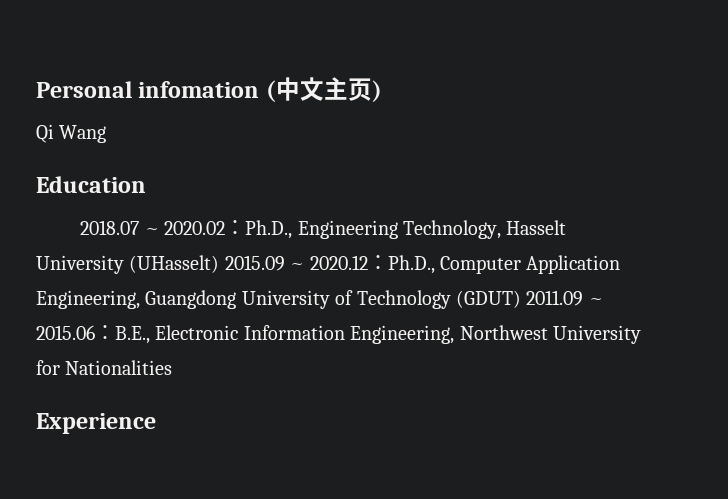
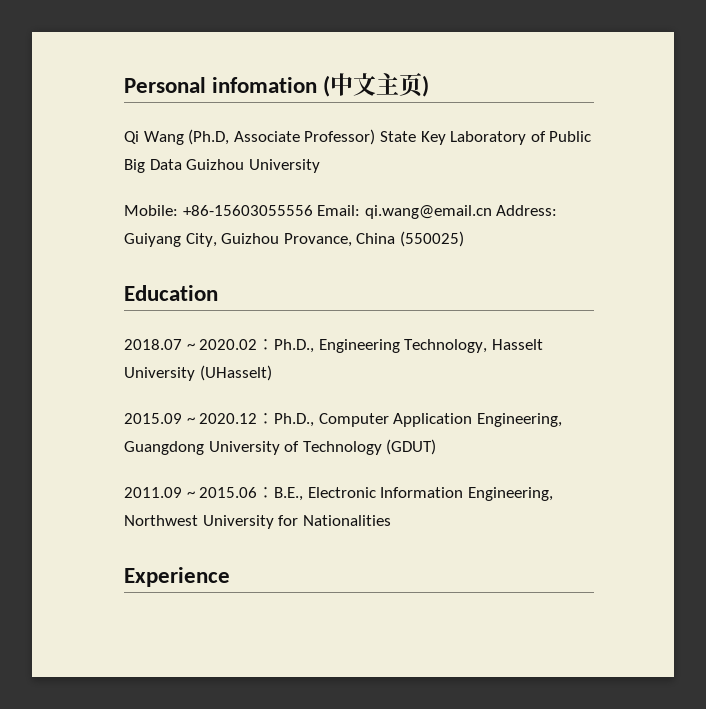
- Qi Wang
+ Qi Wang (Ph.D, Associate Professor) State Key Laboratory of Public Big Data Guizhou University
+ Mobile: +86-15603055556 Email: qi.wang@email.cn Address: Guiyang City, Guizhou Provance, China (550025)
- 2018.07 ~ 2020.02：Ph.D., Engineering Technology, Hasselt University (UHasselt) 2015.09 ~ 2020.12：Ph.D., Computer Application Engineering, Guangdong University of Technology (GDUT) 2011.09 ~ 2015.06：B.E., Electronic Information Engineering, Northwest University for Nationalities
+ 2018.07 ~ 2020.02：Ph.D., Engineering Technology, Hasselt University (UHasselt)
+ 2015.09 ~ 2020.12：Ph.D., Computer Application Engineering, Guangdong University of Technology (GDUT)
+ 2011.09 ~ 2015.06：B.E., Electronic Information Engineering, Northwest University for Nationalities

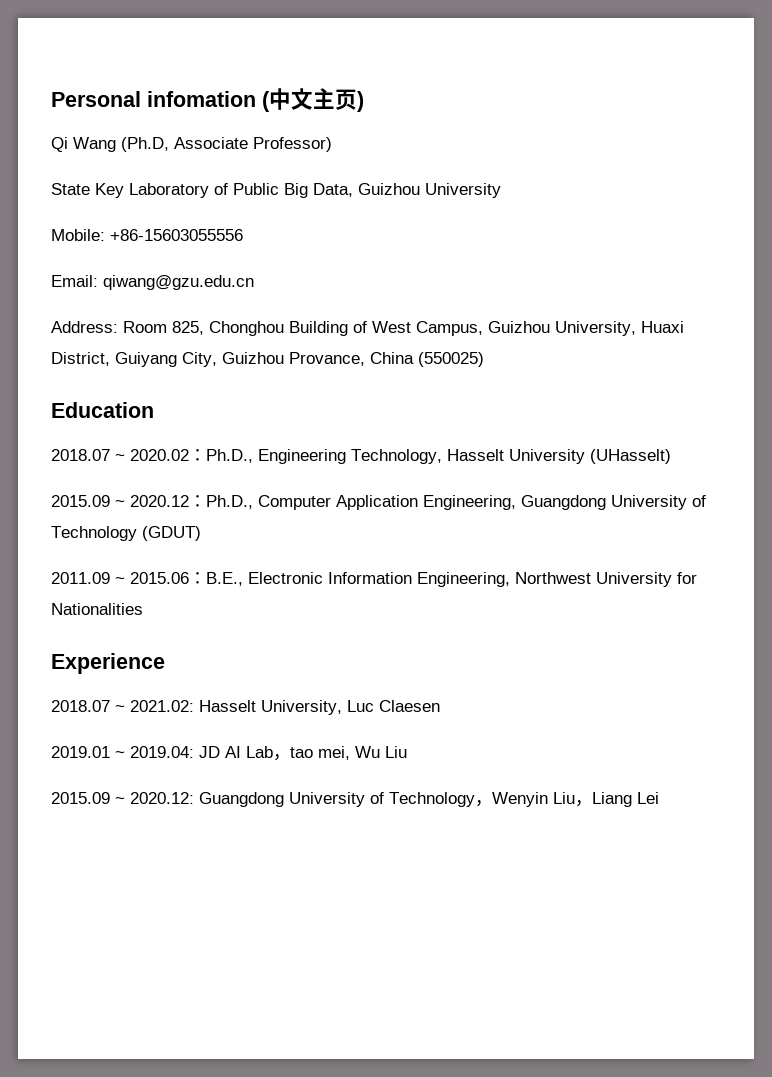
- Qi Wang (Ph.D, Associate Professor) State Key Laboratory of Public Big Data Guizhou University
+ Qi Wang (Ph.D, Associate Professor)
+ State Key Laboratory of Public Big Data, Guizhou University
- Mobile: +86-15603055556 Email: qi.wang@email.cn Address: Guiyang City, Guizhou Provance, China (550025)
+ Mobile: +86-15603055556
+ Email: qiwang@gzu.edu.cn
+ Address: Room 825, Chonghou Building of West Campus, Guizhou University, Huaxi District, Guiyang City, Guizhou Provance, China (550025)
+ 2018.07 ~ 2021.02: Hasselt University, Luc Claesen
+ 2019.01 ~ 2019.04: JD AI Lab，tao mei, Wu Liu
+ 2015.09 ~ 2020.12: Guangdong University of Technology，Wenyin Liu，Liang Lei

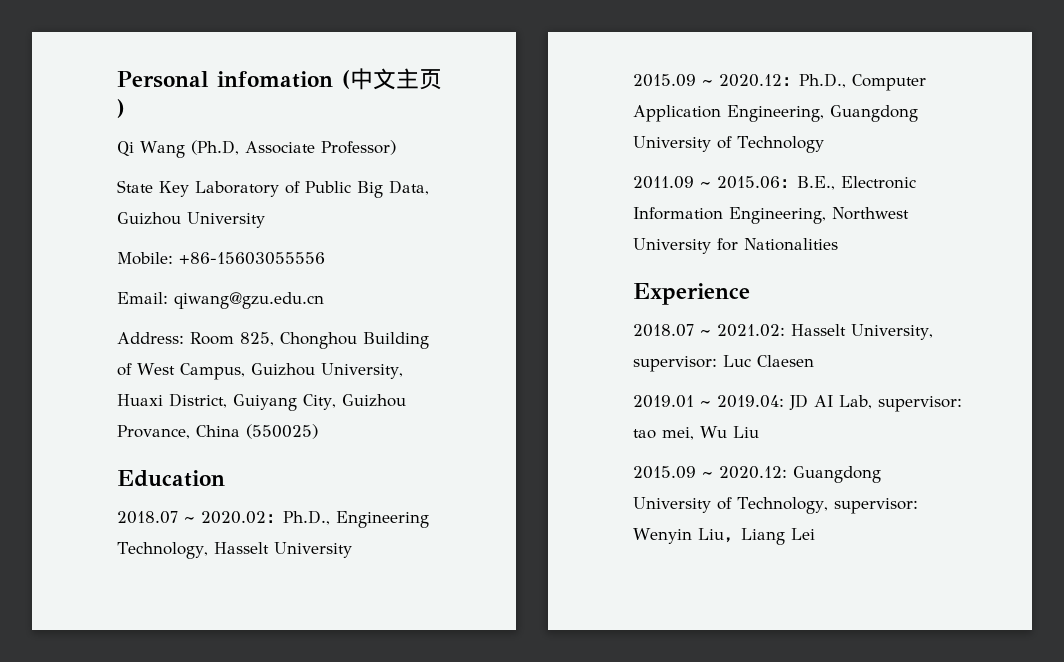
- 2018.07 ~ 2020.02：Ph.D., Engineering Technology, Hasselt University (UHasselt)
+ 2018.07 ~ 2020.02：Ph.D., Engineering Technology, Hasselt University
- 2015.09 ~ 2020.12：Ph.D., Computer Application Engineering, Guangdong University of Technology (GDUT)
+ 2015.09 ~ 2020.12：Ph.D., Computer Application Engineering, Guangdong University of Technology
- 2018.07 ~ 2021.02: Hasselt University, Luc Claesen
+ 2018.07 ~ 2021.02: Hasselt University, supervisor: Luc Claesen
- 2019.01 ~ 2019.04: JD AI Lab，tao mei, Wu Liu
+ 2019.01 ~ 2019.04: JD AI Lab, supervisor: tao mei, Wu Liu
- 2015.09 ~ 2020.12: Guangdong University of Technology，Wenyin Liu，Liang Lei
+ 2015.09 ~ 2020.12: Guangdong University of Technology, supervisor: Wenyin Liu，Liang Lei

